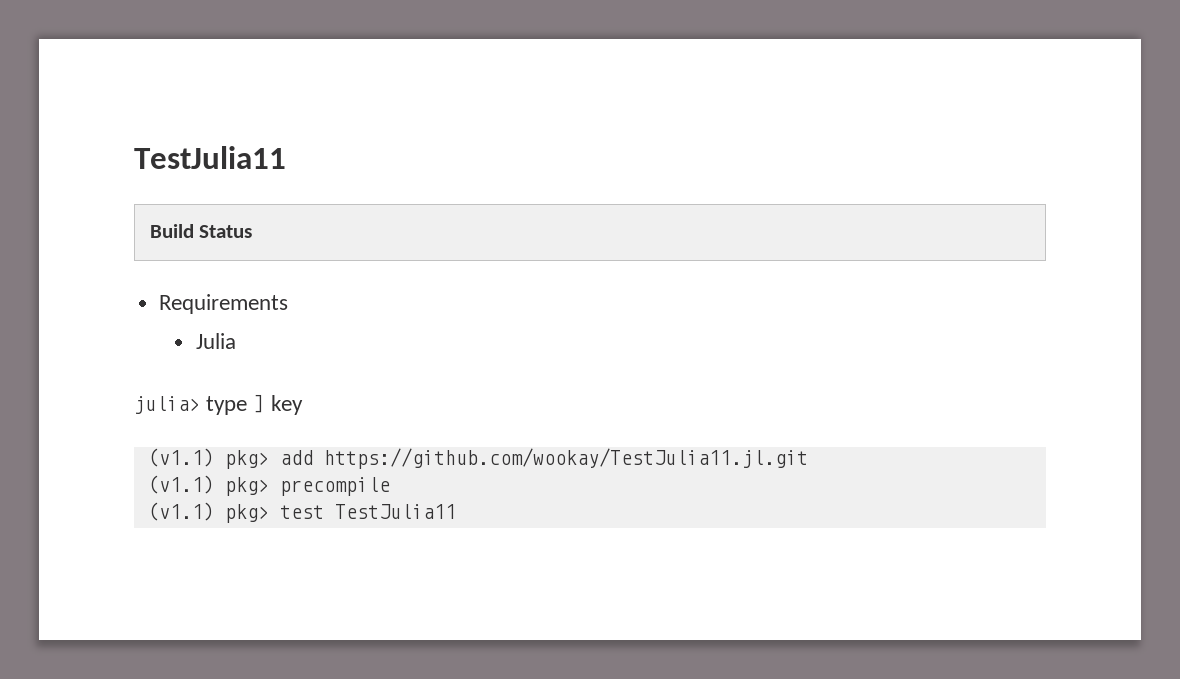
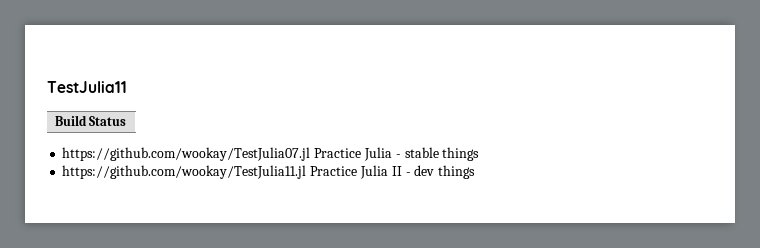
- Requirements
- Julia
- julia> type ] key
- (v1.1) pkg> add https://github.com/wookay/TestJulia11.jl.git
- (v1.1) pkg> precompile
- (v1.1) pkg> test TestJulia11
+ https://github.com/wookay/TestJulia07.jl Practice Julia - stable things
+ https://github.com/wookay/TestJulia11.jl Practice Julia II - dev things

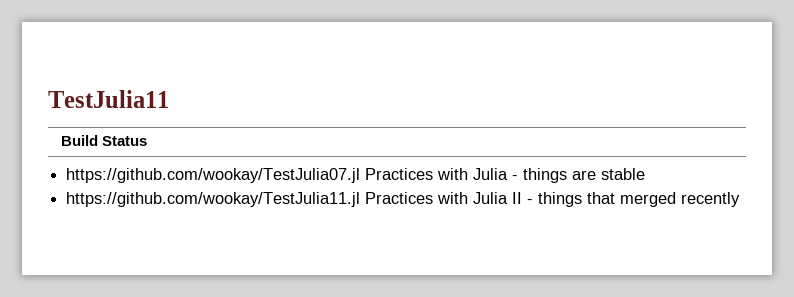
- https://github.com/wookay/TestJulia07.jl Practice Julia - stable things
+ https://github.com/wookay/TestJulia07.jl Practices with Julia - things are stable
- https://github.com/wookay/TestJulia11.jl Practice Julia II - dev things
+ https://github.com/wookay/TestJulia11.jl Practices with Julia II - things that merged recently

